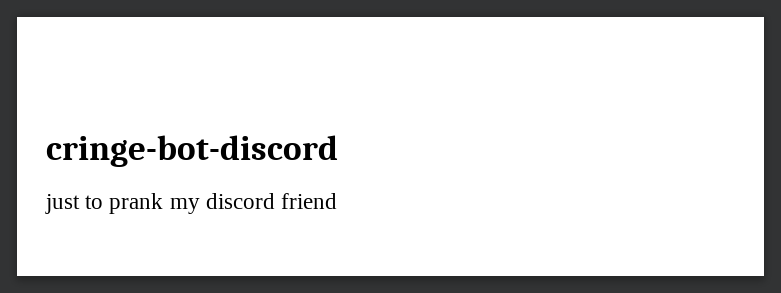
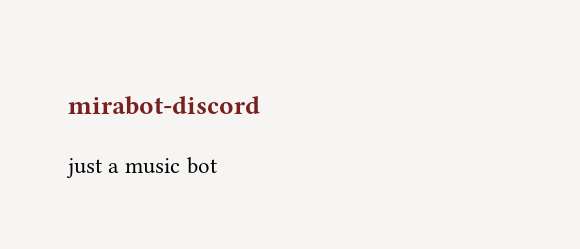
- cringe-bot-discord
+ mirabot-discord
- just to prank my discord friend
+ just a music bot

